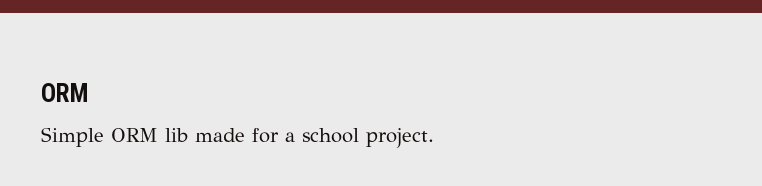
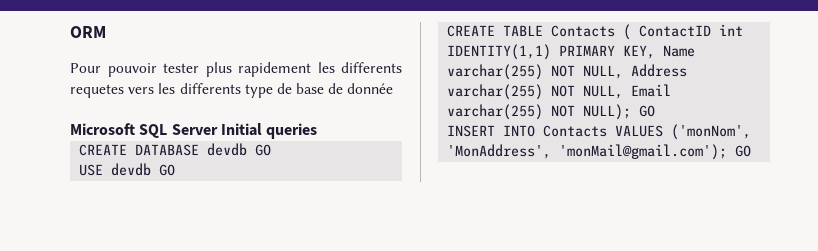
- Simple ORM lib made for a school project.
+ Pour pouvoir tester plus rapidement les differents requetes vers les differents type de base de donnée
+ Microsoft SQL Server Initial queries
+ CREATE DATABASE devdb GO
+ USE devdb GO
+ CREATE TABLE Contacts ( ContactID int IDENTITY(1,1) PRIMARY KEY, Name varchar(255) NOT NULL, Address varchar(255) NOT NULL, Email varchar(255) NOT NULL); GO
+ INSERT INTO Contacts VALUES ('monNom', 'MonAddress', 'monMail@gmail.com'); GO

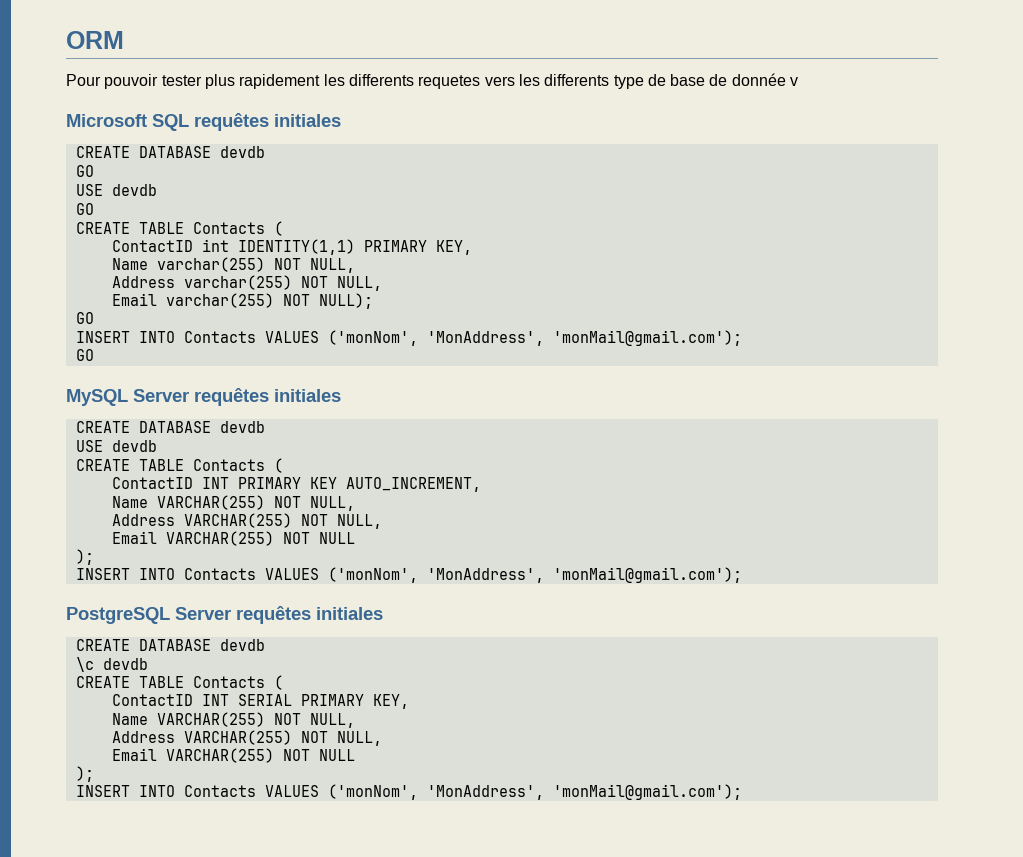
- Pour pouvoir tester plus rapidement les differents requetes vers les differents type de base de donnée
+ Pour pouvoir tester plus rapidement les differents requetes vers les differents type de base de donnée v
- Microsoft SQL Server Initial queries
- CREATE DATABASE devdb GO
- USE devdb GO
- CREATE TABLE Contacts ( ContactID int IDENTITY(1,1) PRIMARY KEY, Name varchar(255) NOT NULL, Address varchar(255) NOT NULL, Email varchar(255) NOT NULL); GO
- INSERT INTO Contacts VALUES ('monNom', 'MonAddress', 'monMail@gmail.com'); GO
+ Microsoft SQL requêtes initiales
+ CREATE DATABASE devdb
+ GO
+ USE devdb
+ GO
+ CREATE TABLE Contacts (
+ ContactID int IDENTITY(1,1) PRIMARY KEY,
+ Name varchar(255) NOT NULL,
+ Address varchar(255) NOT NULL,
+ Email varchar(255) NOT NULL);
+ GO
+ INSERT INTO Contacts VALUES ('monNom', 'MonAddress', 'monMail@gmail.com');
+ GO
+ MySQL Server requêtes initiales
+ CREATE DATABASE devdb
+ USE devdb
+ CREATE TABLE Contacts (
+ ContactID INT PRIMARY KEY AUTO_INCREMENT,
+ Name VARCHAR(255) NOT NULL,
+ Address VARCHAR(255) NOT NULL,
+ Email VARCHAR(255) NOT NULL
+ );
+ INSERT INTO Contacts VALUES ('monNom', 'MonAddress', 'monMail@gmail.com');
+ PostgreSQL Server requêtes initiales
+ CREATE DATABASE devdb
+ \c devdb
+ CREATE TABLE Contacts (
+ ContactID INT SERIAL PRIMARY KEY,
+ Name VARCHAR(255) NOT NULL,
+ Address VARCHAR(255) NOT NULL,
+ Email VARCHAR(255) NOT NULL
+ );
+ INSERT INTO Contacts VALUES ('monNom', 'MonAddress', 'monMail@gmail.com');

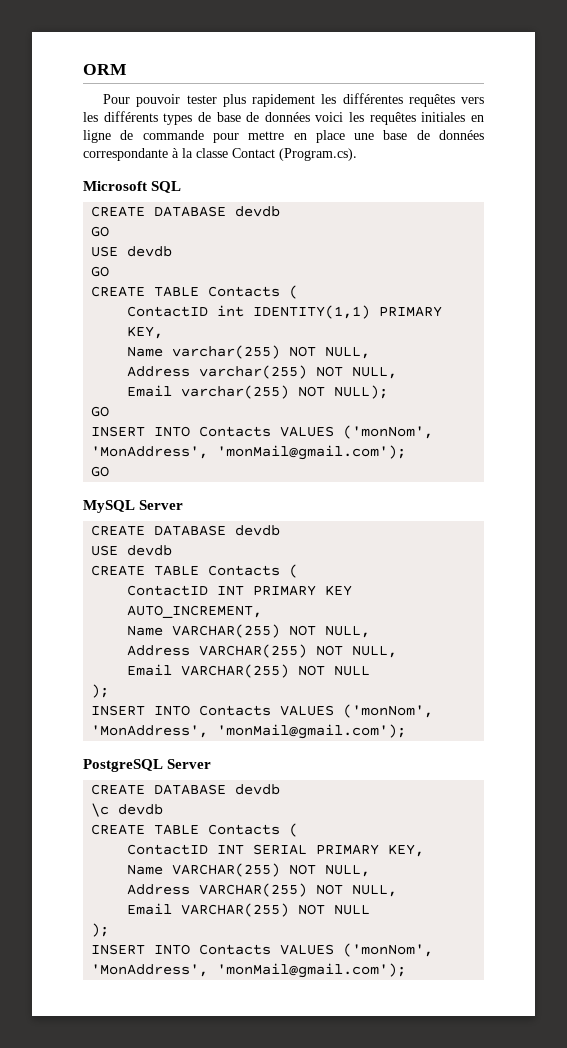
- Pour pouvoir tester plus rapidement les differents requetes vers les differents type de base de donnée v
+ Pour pouvoir tester plus rapidement les différentes requêtes vers les différents types de base de données voici les requêtes initiales en ligne de commande pour mettre en place une base de données correspondante à la classe Contact (Program.cs).
- Microsoft SQL requêtes initiales
+ Microsoft SQL
- MySQL Server requêtes initiales
+ MySQL Server
- PostgreSQL Server requêtes initiales
+ PostgreSQL Server

